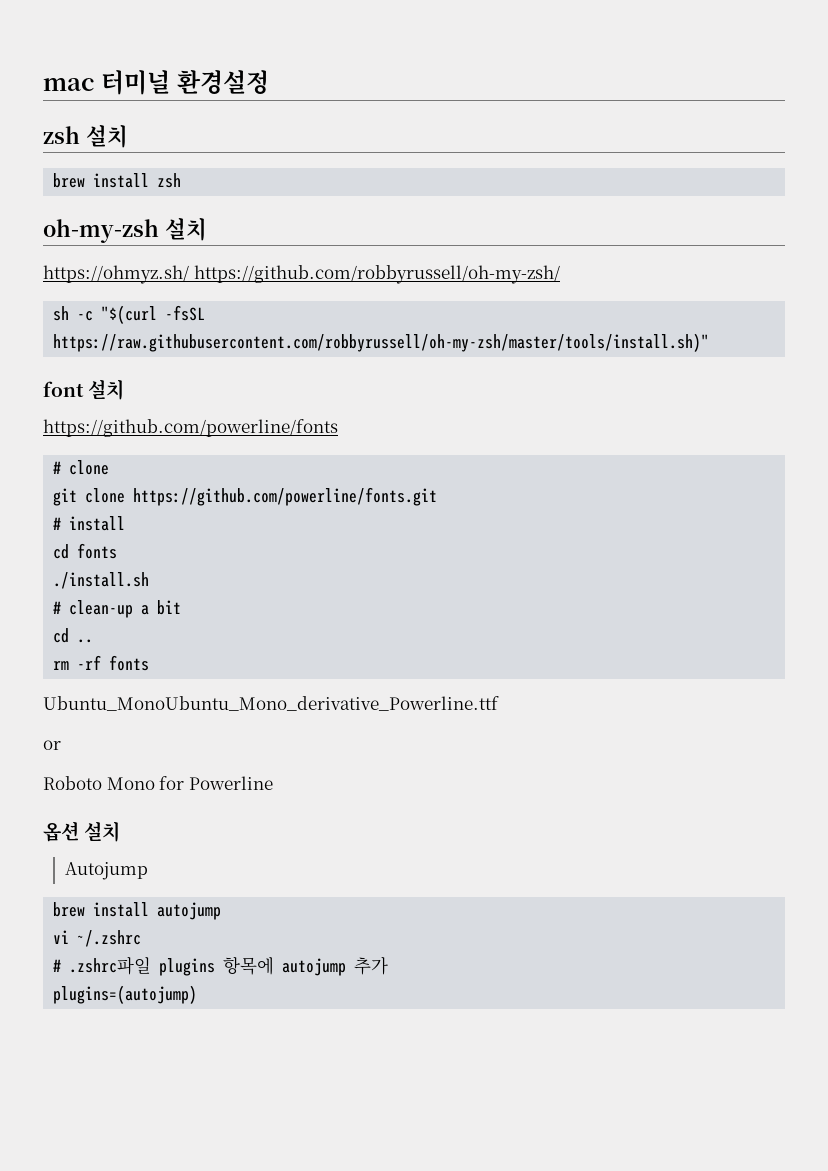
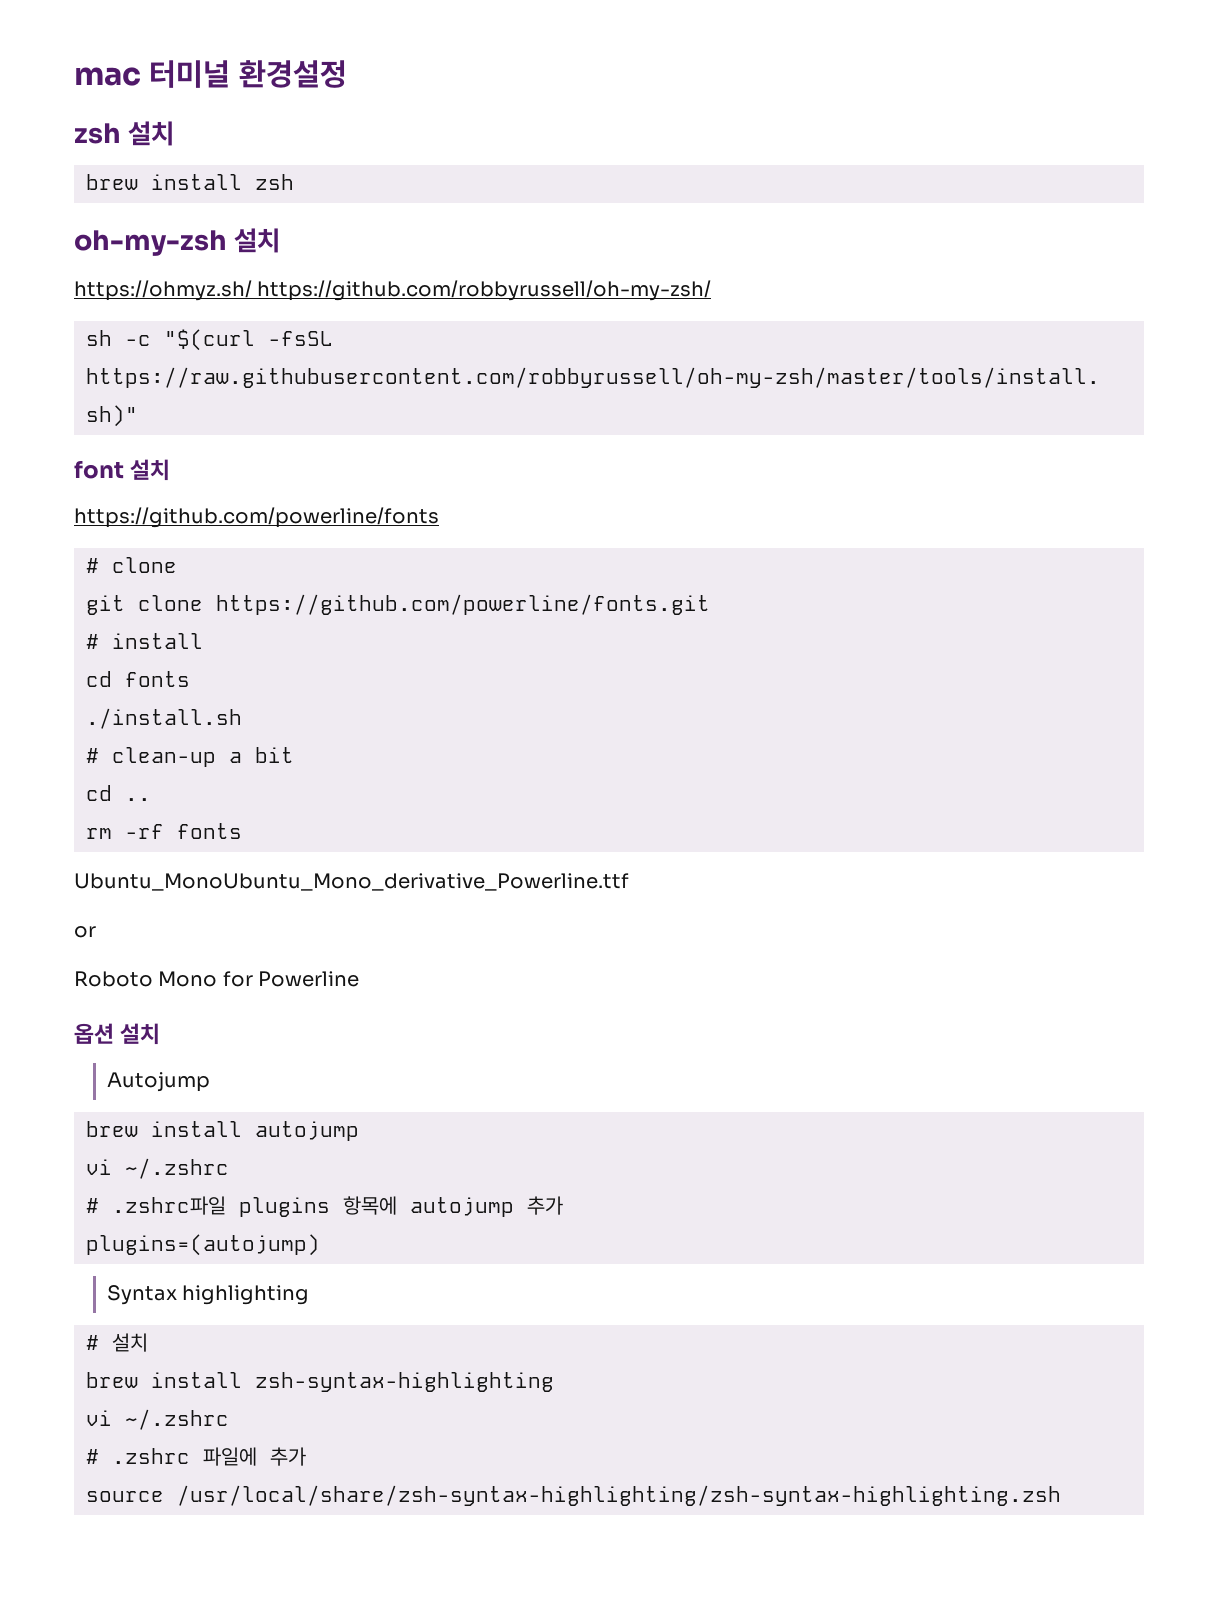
+ Syntax highlighting
+ # 설치
+ brew install zsh-syntax-highlighting
+ vi ~/.zshrc
+ # .zshrc 파일에 추가
+ source /usr/local/share/zsh-syntax-highlighting/zsh-syntax-highlighting.zsh

